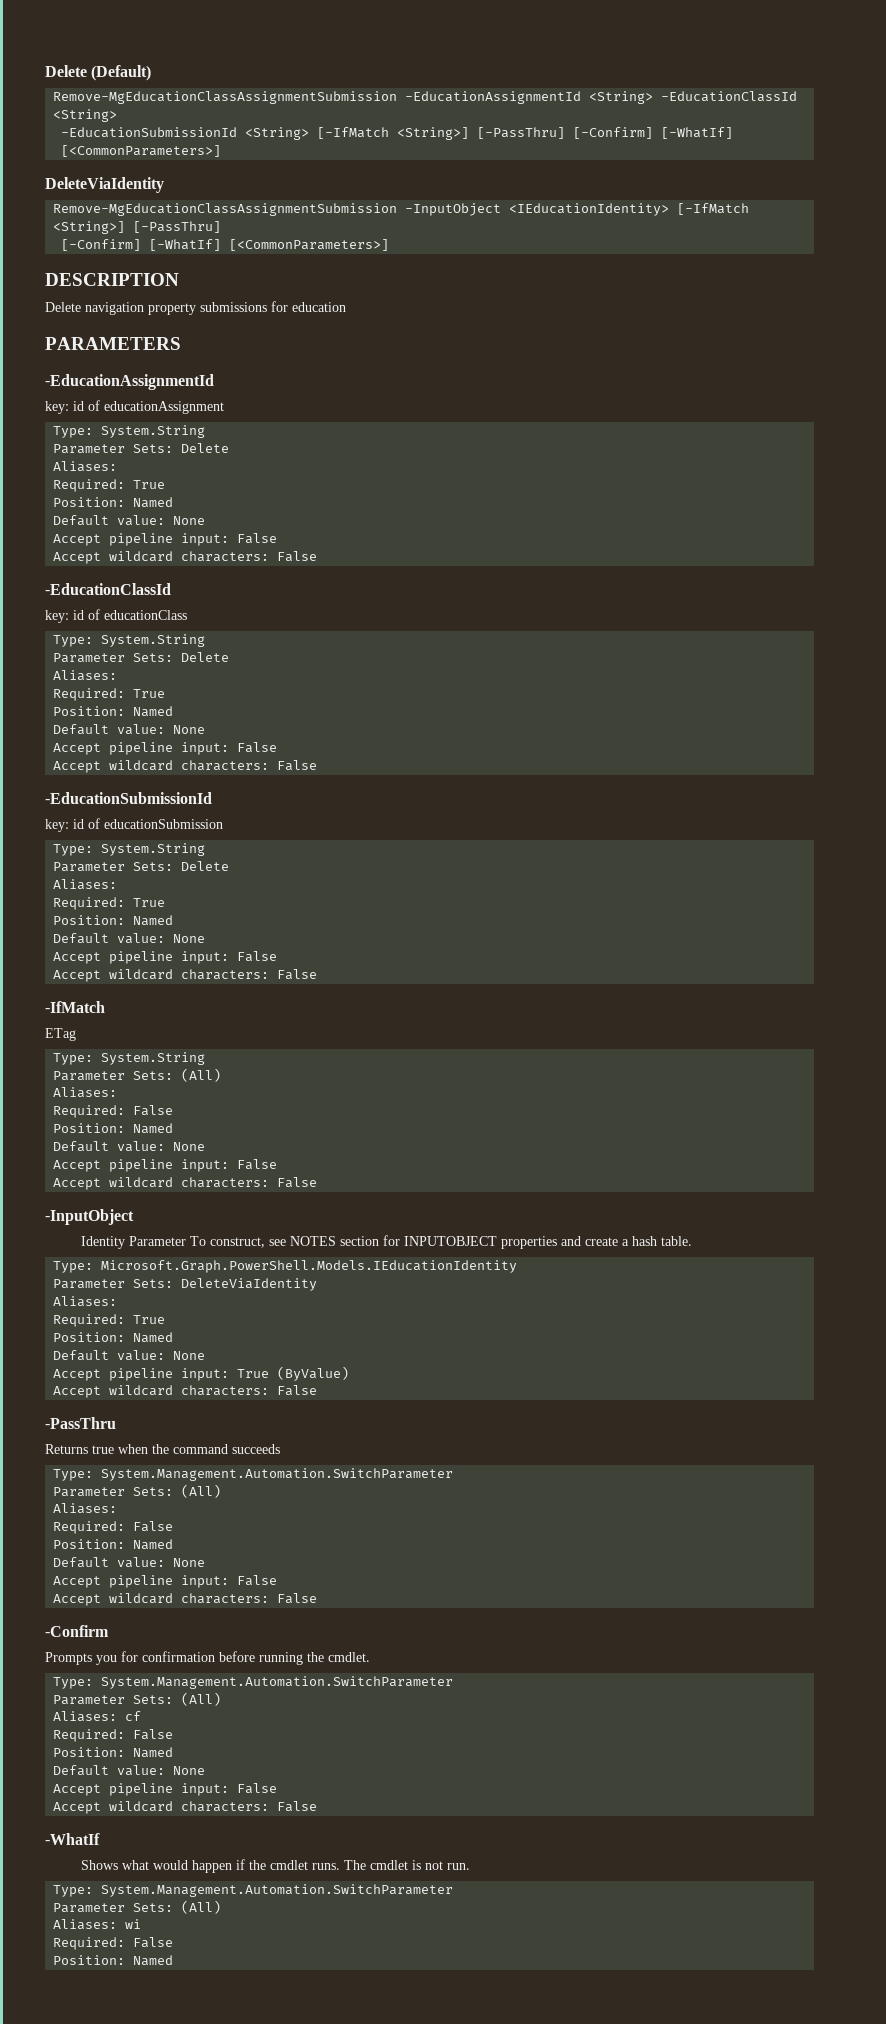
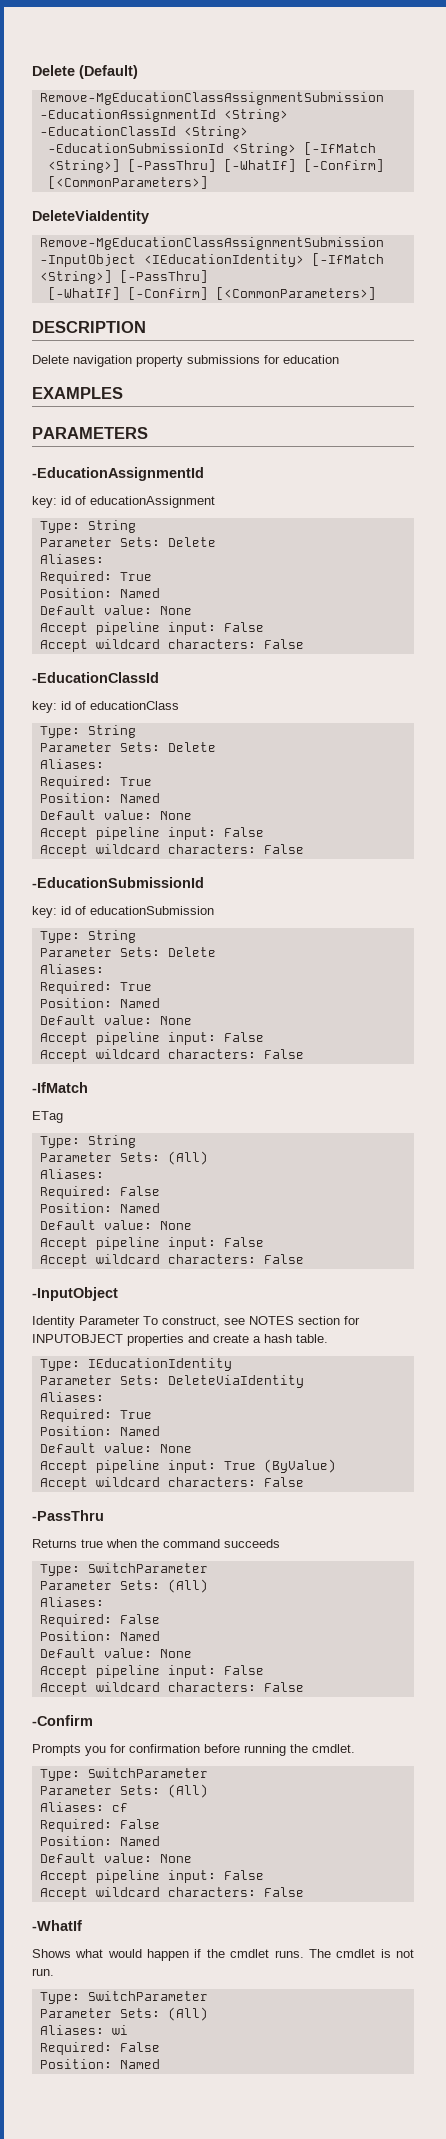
- -EducationSubmissionId <String> [-IfMatch <String>] [-PassThru] [-Confirm] [-WhatIf] [<CommonParameters>]
+ -EducationSubmissionId <String> [-IfMatch <String>] [-PassThru] [-WhatIf] [-Confirm] [<CommonParameters>]
  Remove-MgEducationClassAssignmentSubmission -InputObject <IEducationIdentity> [-IfMatch <String>] [-PassThru]
- [-Confirm] [-WhatIf] [<CommonParameters>]
+ [-WhatIf] [-Confirm] [<CommonParameters>]
+ EXAMPLES
  key: id of educationAssignment
- Type: System.String
+ Type: String
  key: id of educationClass
- Type: System.String
+ Type: String
  key: id of educationSubmission
- Type: System.String
+ Type: String
  ETag
- Type: System.String
+ Type: String
- Type: Microsoft.Graph.PowerShell.Models.IEducationIdentity
+ Type: IEducationIdentity
  Returns true when the command succeeds
- Type: System.Management.Automation.SwitchParameter
+ Type: SwitchParameter
  Prompts you for confirmation before running the cmdlet.
- Type: System.Management.Automation.SwitchParameter
+ Type: SwitchParameter
  The cmdlet is not run.
- Type: System.Management.Automation.SwitchParameter
+ Type: SwitchParameter

